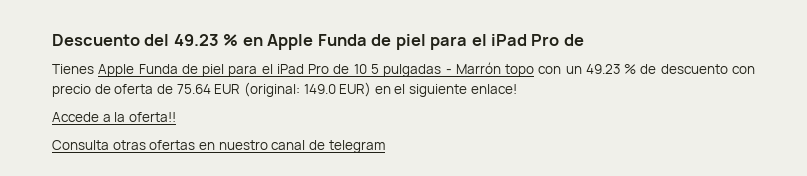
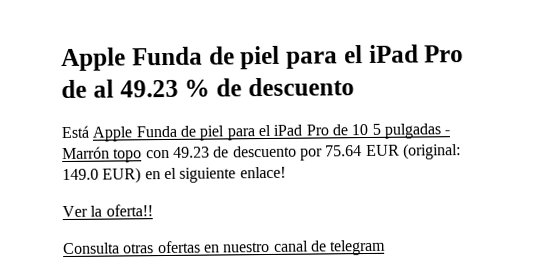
- Descuento del 49.23 % en Apple Funda de piel para el iPad Pro de
- Tienes Apple Funda de piel para el iPad Pro de 10 5 pulgadas - Marrón topo con un 49.23 % de descuento con precio de oferta de 75.64 EUR (original: 149.0 EUR) en el siguiente enlace!
+ Apple Funda de piel para el iPad Pro de al 49.23 % de descuento
+ Está Apple Funda de piel para el iPad Pro de 10 5 pulgadas - Marrón topo con 49.23 de descuento por 75.64 EUR (original: 149.0 EUR) en el siguiente enlace!
- Accede a la oferta!!
+ Ver la oferta!!

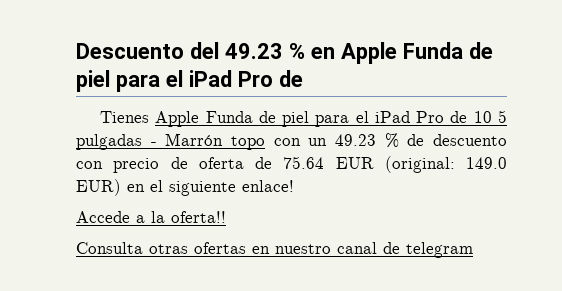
- Apple Funda de piel para el iPad Pro de al 49.23 % de descuento
- Está Apple Funda de piel para el iPad Pro de 10 5 pulgadas - Marrón topo con 49.23 de descuento por 75.64 EUR (original: 149.0 EUR) en el siguiente enlace!
+ Descuento del 49.23 % en Apple Funda de piel para el iPad Pro de
+ Tienes Apple Funda de piel para el iPad Pro de 10 5 pulgadas - Marrón topo con un 49.23 % de descuento con precio de oferta de 75.64 EUR (original: 149.0 EUR) en el siguiente enlace!
- Ver la oferta!!
+ Accede a la oferta!!

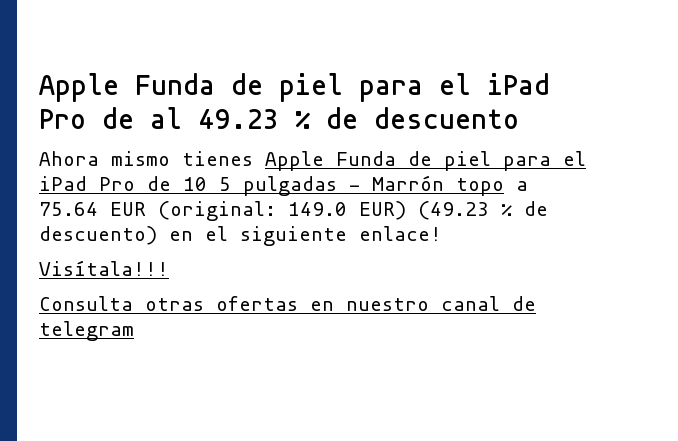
- Descuento del 49.23 % en Apple Funda de piel para el iPad Pro de
- Tienes Apple Funda de piel para el iPad Pro de 10 5 pulgadas - Marrón topo con un 49.23 % de descuento con precio de oferta de 75.64 EUR (original: 149.0 EUR) en el siguiente enlace!
+ Apple Funda de piel para el iPad Pro de al 49.23 % de descuento
+ Ahora mismo tienes Apple Funda de piel para el iPad Pro de 10 5 pulgadas - Marrón topo a 75.64 EUR (original: 149.0 EUR) (49.23 % de descuento) en el siguiente enlace!
- Accede a la oferta!!
+ Visítala!!!

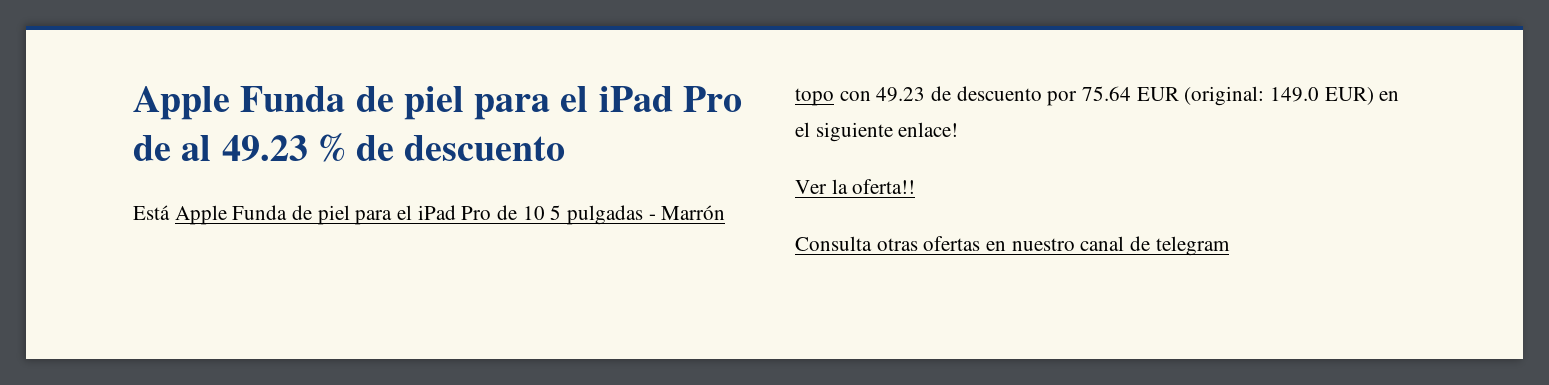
- Ahora mismo tienes Apple Funda de piel para el iPad Pro de 10 5 pulgadas - Marrón topo a 75.64 EUR (original: 149.0 EUR) (49.23 % de descuento) en el siguiente enlace!
+ Está Apple Funda de piel para el iPad Pro de 10 5 pulgadas - Marrón topo con 49.23 de descuento por 75.64 EUR (original: 149.0 EUR) en el siguiente enlace!
- Visítala!!!
+ Ver la oferta!!

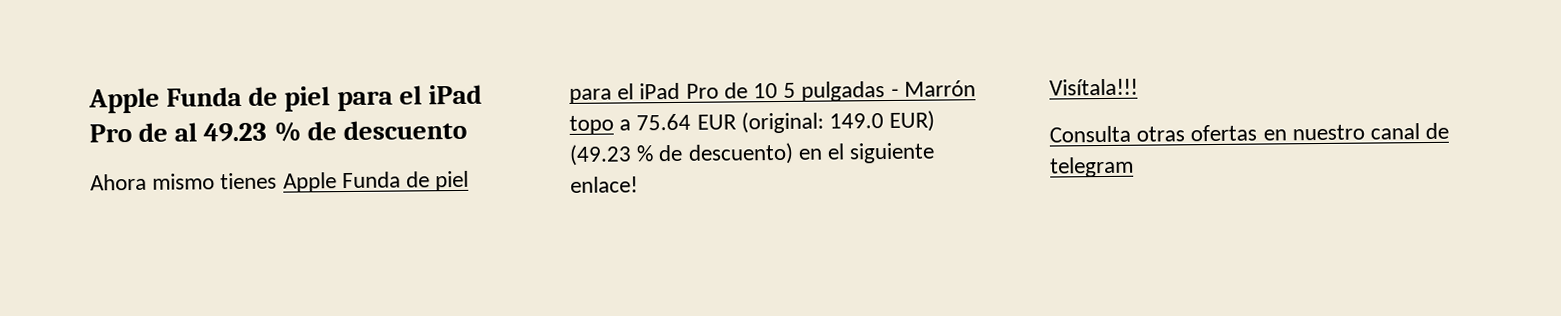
- Está Apple Funda de piel para el iPad Pro de 10 5 pulgadas - Marrón topo con 49.23 de descuento por 75.64 EUR (original: 149.0 EUR) en el siguiente enlace!
+ Ahora mismo tienes Apple Funda de piel para el iPad Pro de 10 5 pulgadas - Marrón topo a 75.64 EUR (original: 149.0 EUR) (49.23 % de descuento) en el siguiente enlace!
- Ver la oferta!!
+ Visítala!!!

